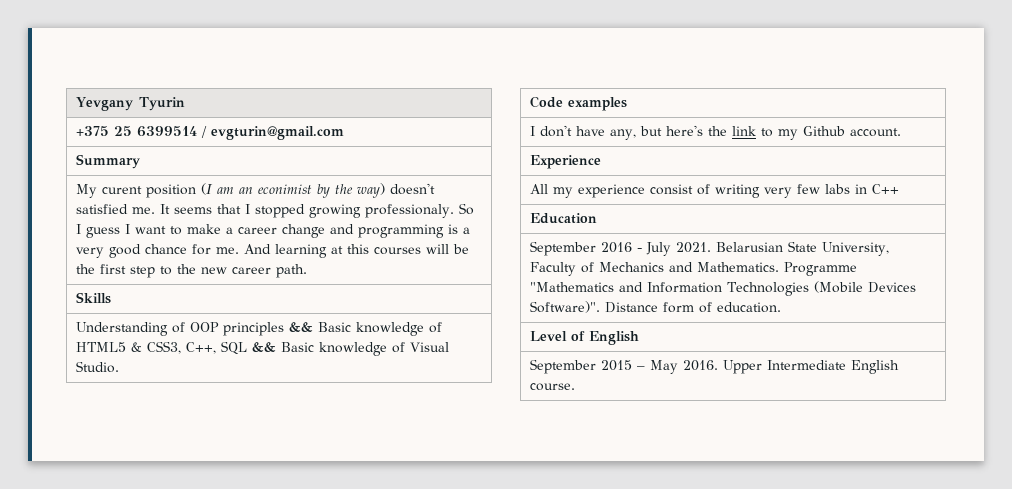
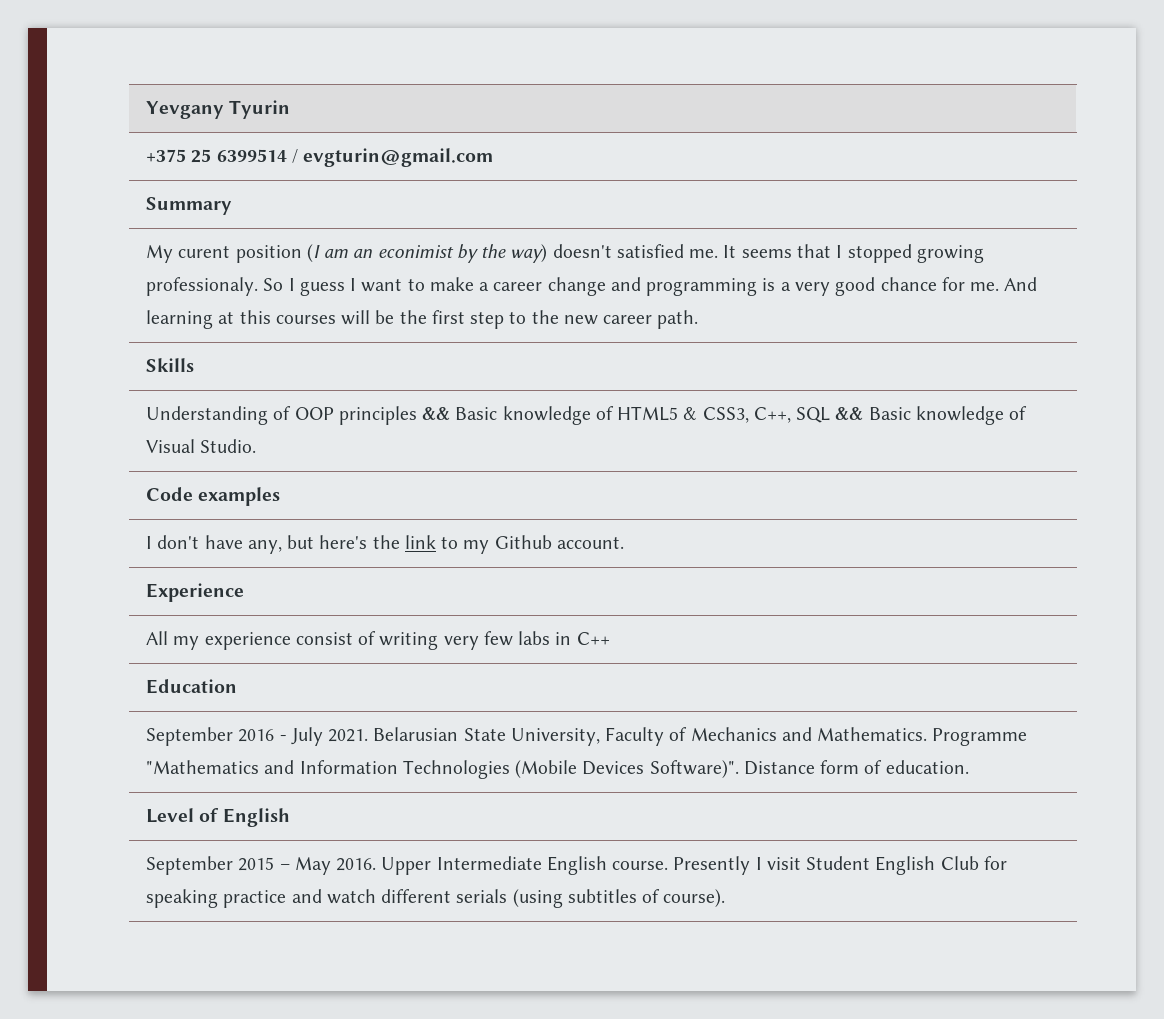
- September 2015 – May 2016. Upper Intermediate English course.
+ September 2015 – May 2016. Upper Intermediate English course. Presently I visit Student English Club for speaking practice and watch different serials (using subtitles of course).

